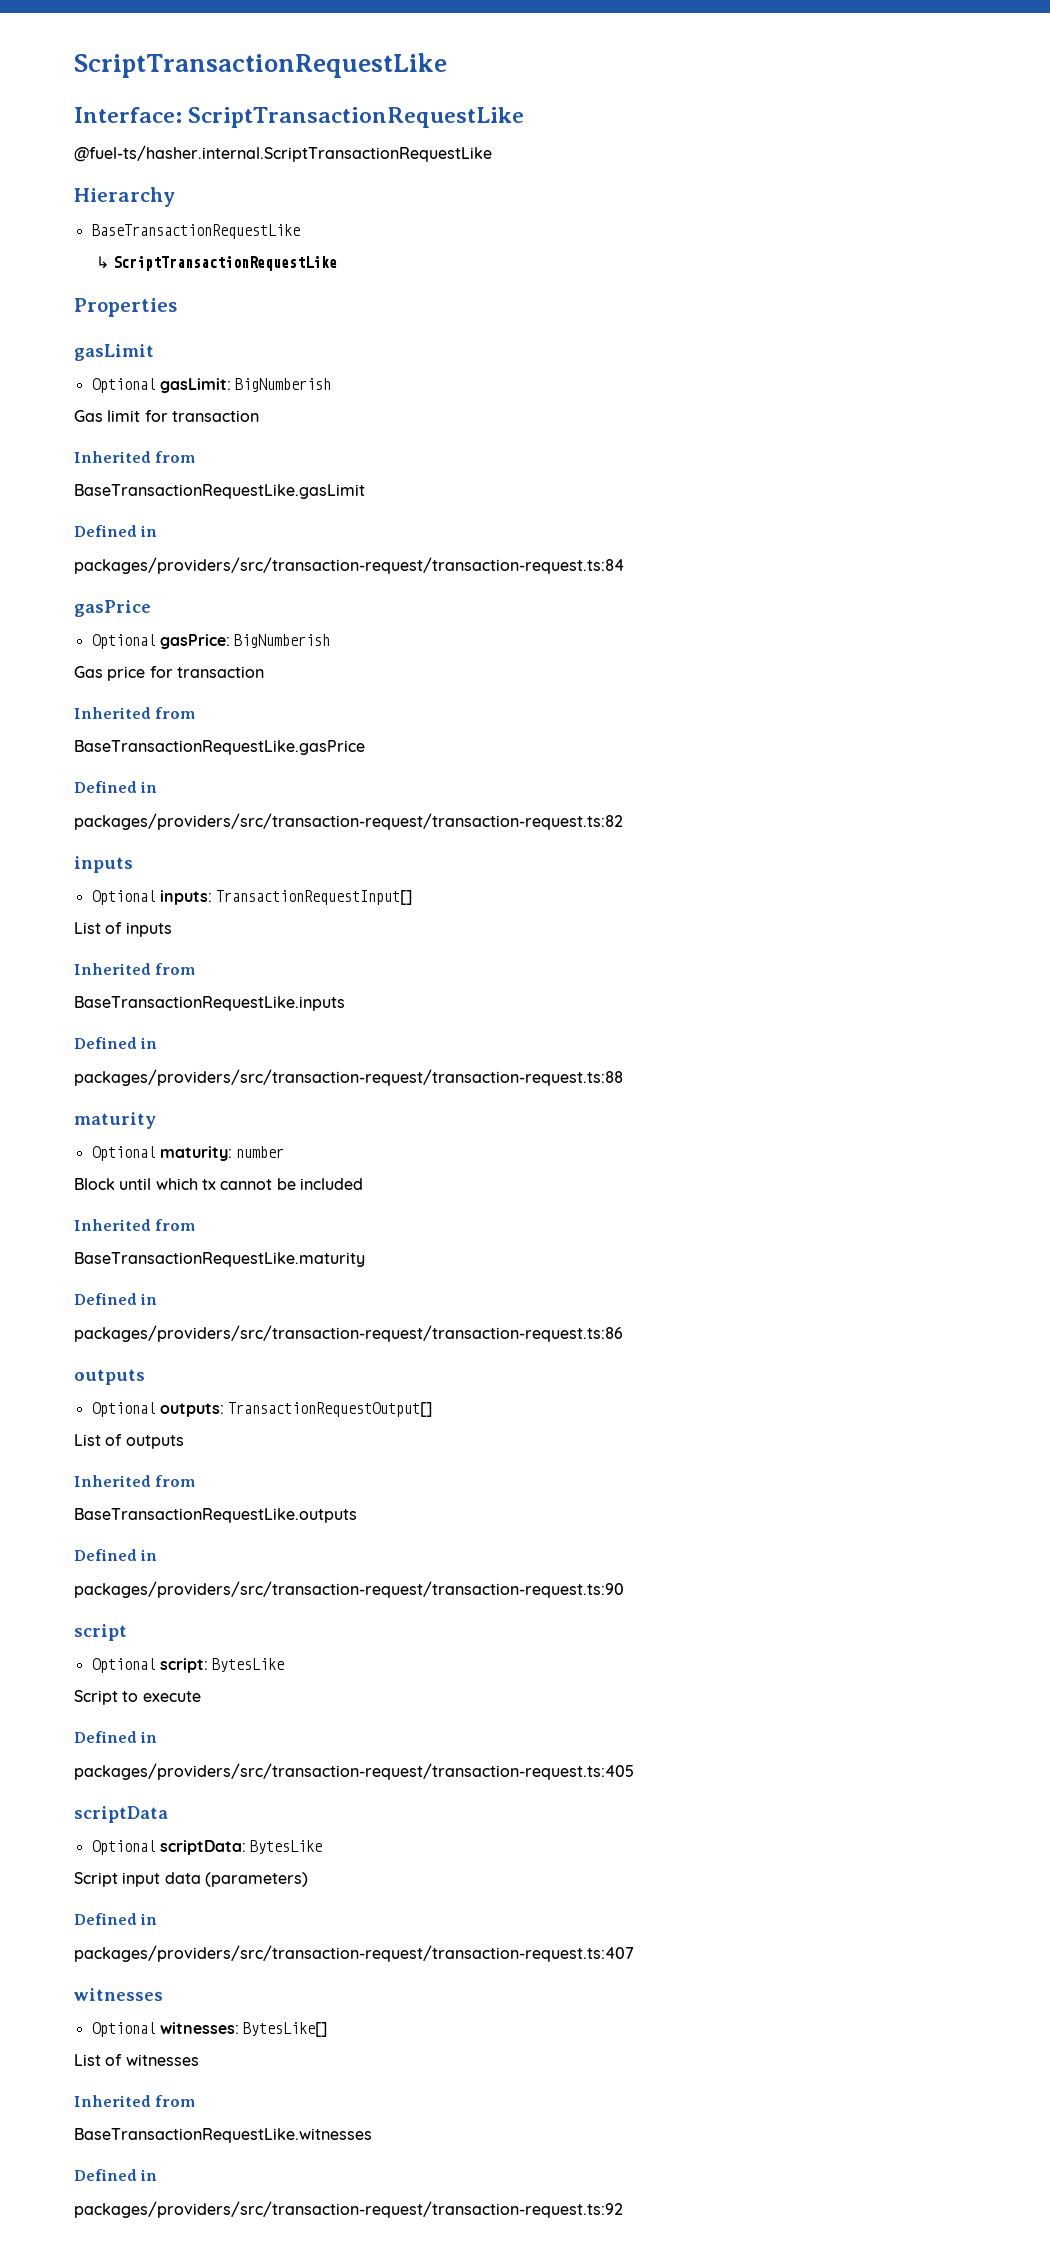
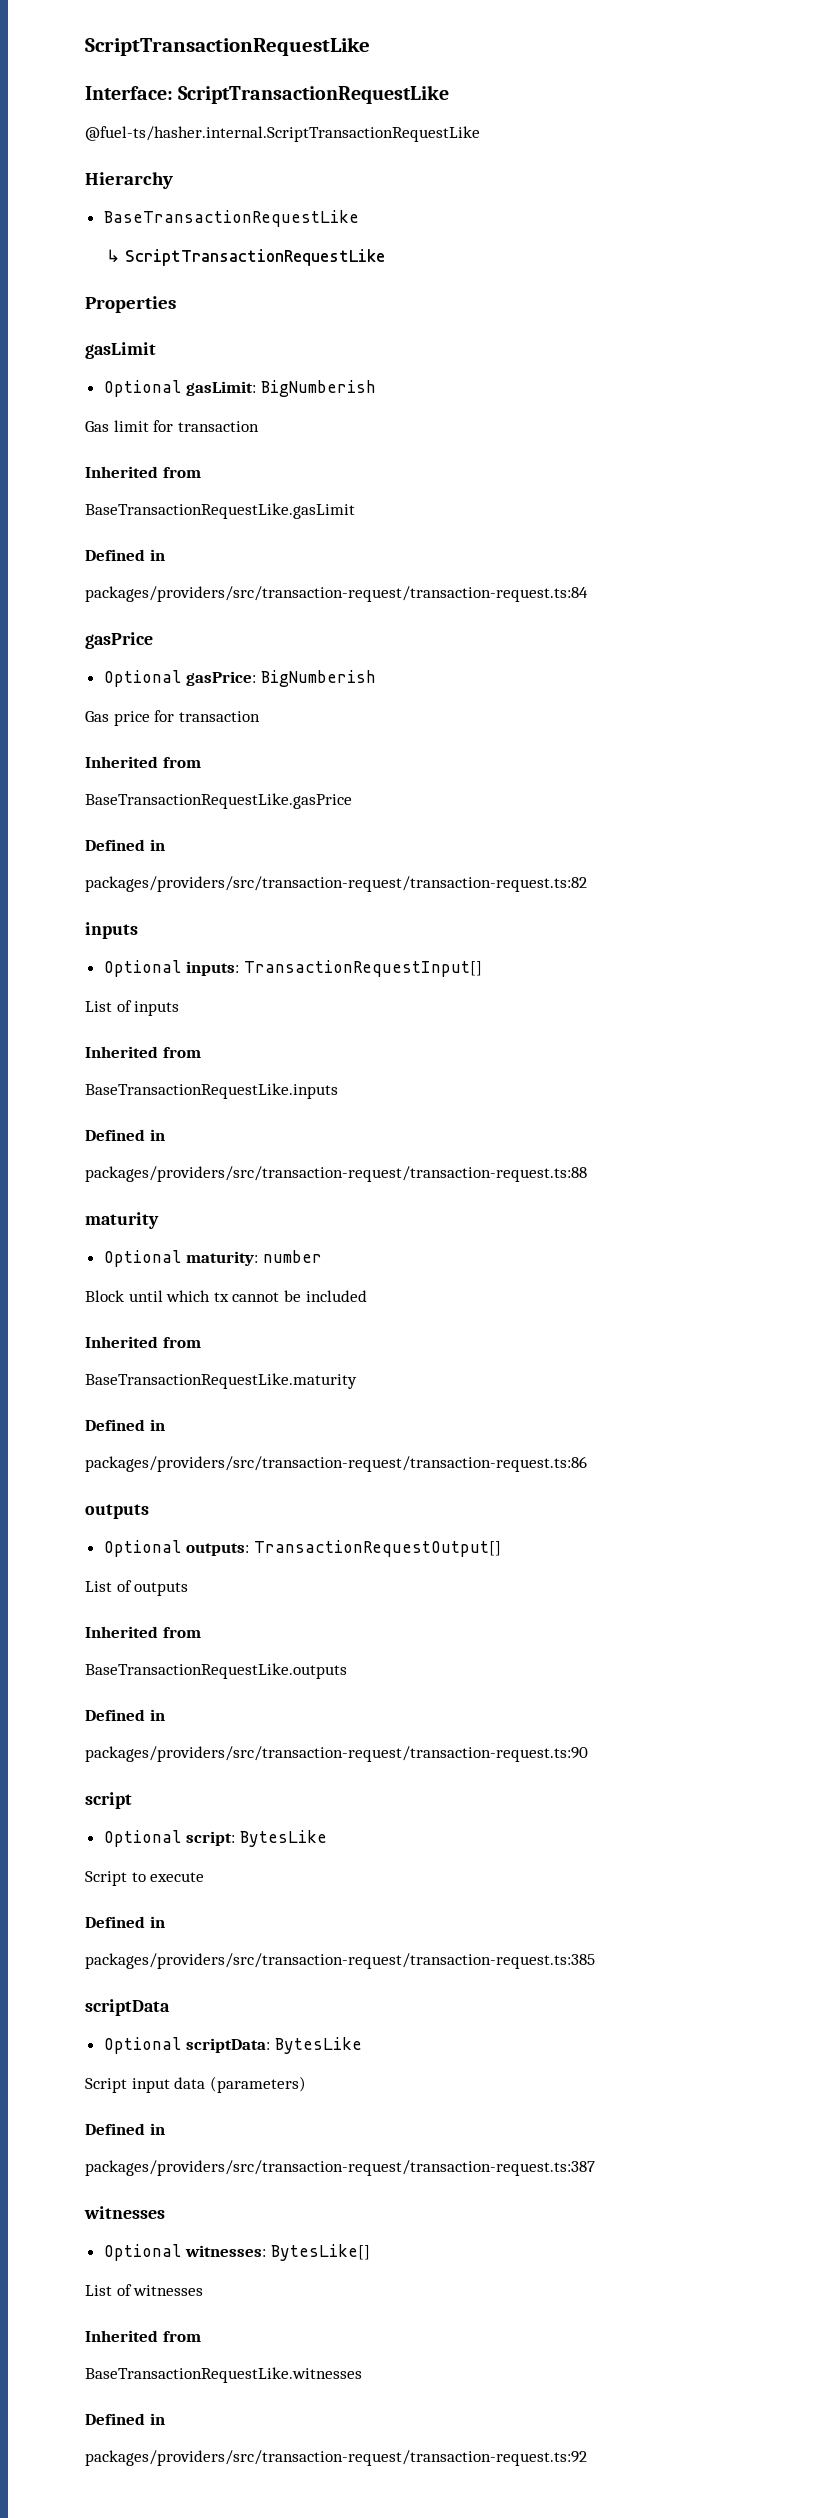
- packages/providers/src/transaction-request/transaction-request.ts:405
+ packages/providers/src/transaction-request/transaction-request.ts:385
- packages/providers/src/transaction-request/transaction-request.ts:407
+ packages/providers/src/transaction-request/transaction-request.ts:387

